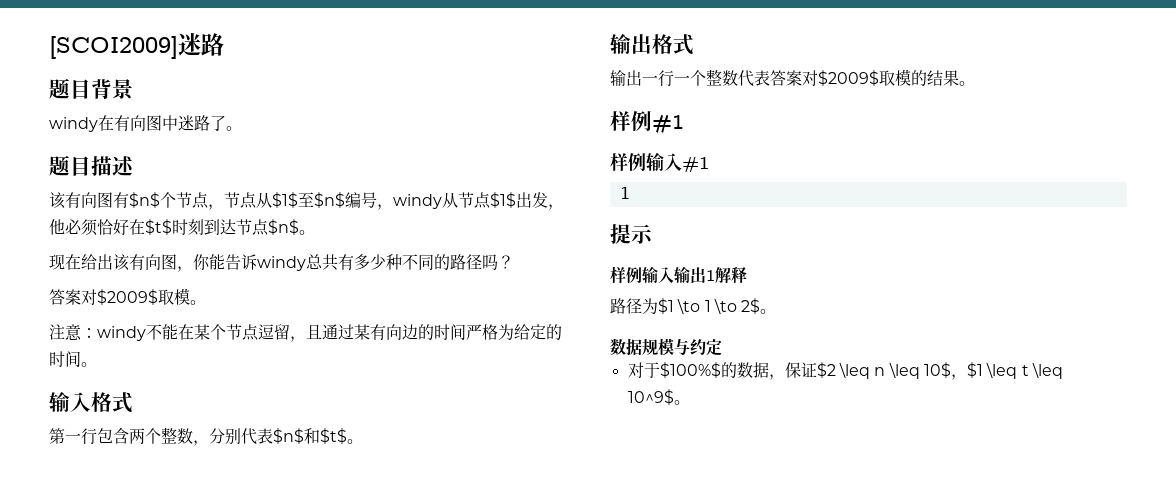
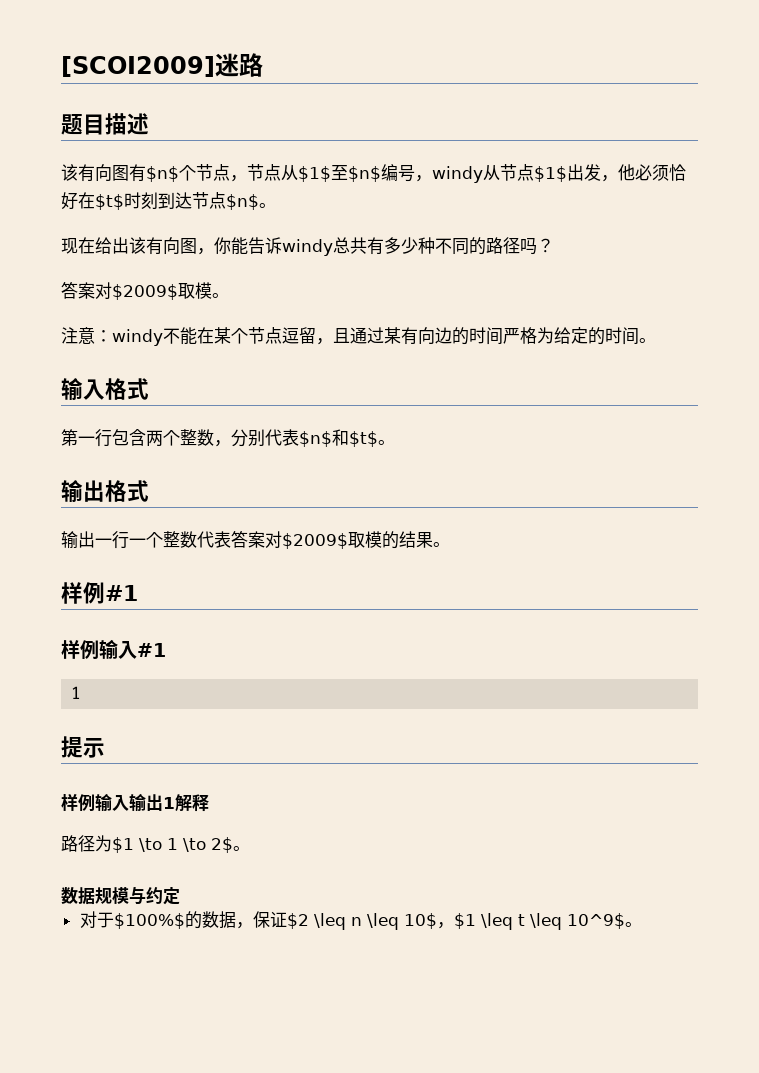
- 题目背景
- windy在有向图中迷路了。

